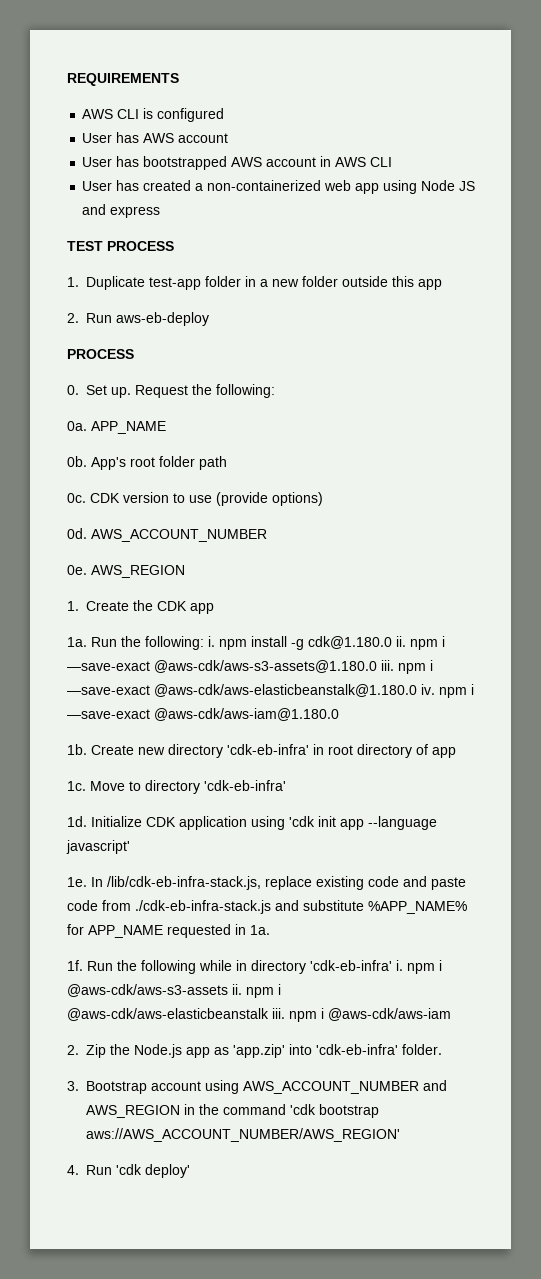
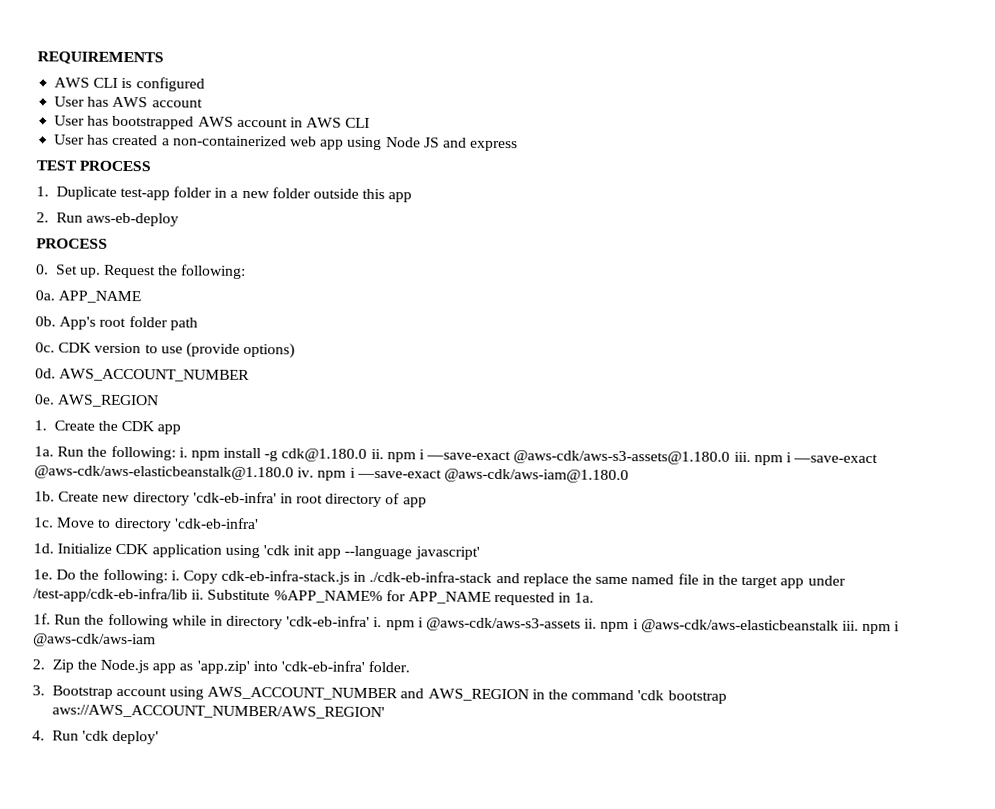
- In /lib/cdk-eb-infra-stack.js, replace existing code and paste code from ./cdk-eb-infra-stack.js and substitute %APP_NAME% for APP_NAME requested in 1a.
+ Do the following: i. Copy cdk-eb-infra-stack.js in ./cdk-eb-infra-stack and replace the same named file in the target app under /test-app/cdk-eb-infra/lib ii. Substitute %APP_NAME% for APP_NAME requested in 1a.

